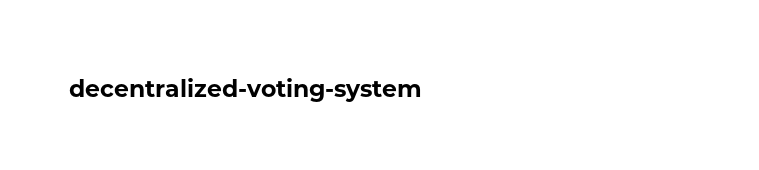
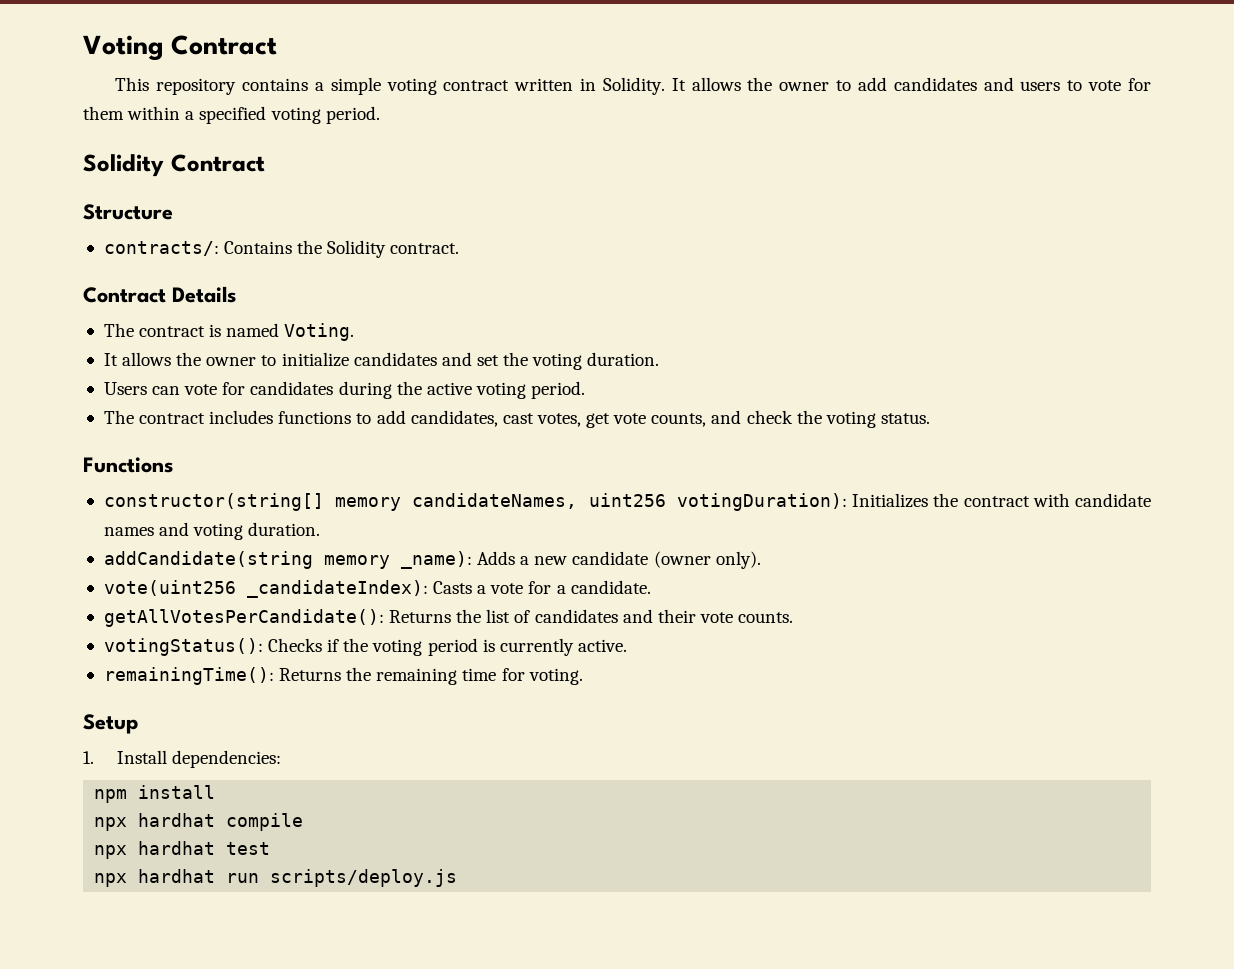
- decentralized-voting-system
+ Voting Contract
+ This repository contains a simple voting contract written in Solidity. It allows the owner to add candidates and users to vote for them within a specified voting period.
+ Solidity Contract
+ Structure
+ contracts/: Contains the Solidity contract.
+ Contract Details
+ The contract is named Voting.
+ It allows the owner to initialize candidates and set the voting duration.
+ Users can vote for candidates during the active voting period.
+ The contract includes functions to add candidates, cast votes, get vote counts, and check the voting status.
+ Functions
+ constructor(string[] memory candidateNames, uint256 votingDuration): Initializes the contract with candidate names and voting duration.
+ addCandidate(string memory _name): Adds a new candidate (owner only).
+ vote(uint256 _candidateIndex): Casts a vote for a candidate.
+ getAllVotesPerCandidate(): Returns the list of candidates and their vote counts.
+ votingStatus(): Checks if the voting period is currently active.
+ remainingTime(): Returns the remaining time for voting.
+ Setup
+ 1. Install dependencies:
+ npm install
+ npx hardhat compile
+ npx hardhat test
+ npx hardhat run scripts/deploy.js

